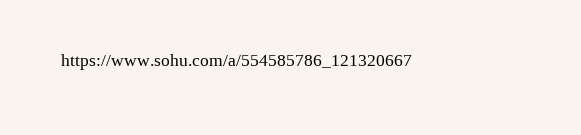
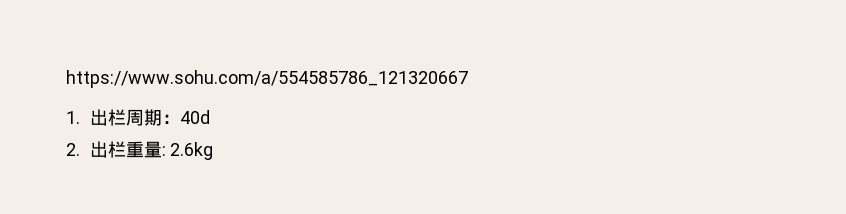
+ 1.出栏周期：40d
+ 2.出栏重量: 2.6kg

